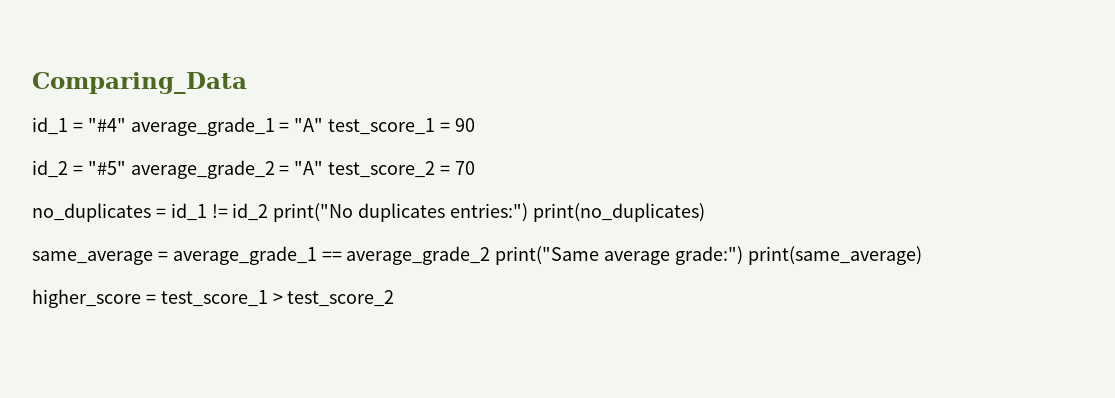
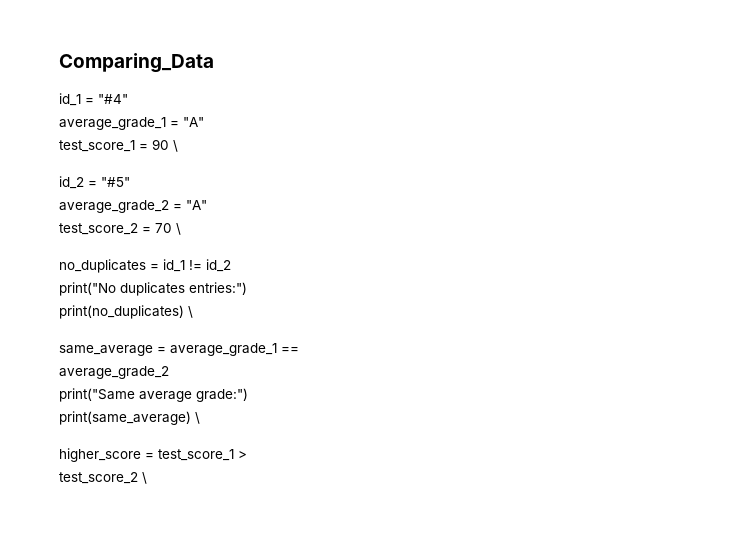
- id_1 = "#4" average_grade_1 = "A" test_score_1 = 90
+ id_1 = "#4"
+ average_grade_1 = "A"
+ test_score_1 = 90 \
- id_2 = "#5" average_grade_2 = "A" test_score_2 = 70
+ id_2 = "#5"
+ average_grade_2 = "A"
+ test_score_2 = 70 \
- no_duplicates = id_1 != id_2 print("No duplicates entries:") print(no_duplicates)
+ no_duplicates = id_1 != id_2
+ print("No duplicates entries:")
+ print(no_duplicates) \
- same_average = average_grade_1 == average_grade_2 print("Same average grade:") print(same_average)
+ same_average = average_grade_1 ==
+ average_grade_2
+ print("Same average grade:")
+ print(same_average) \
- higher_score = test_score_1 > test_score_2
+ higher_score = test_score_1 >
+ test_score_2 \

